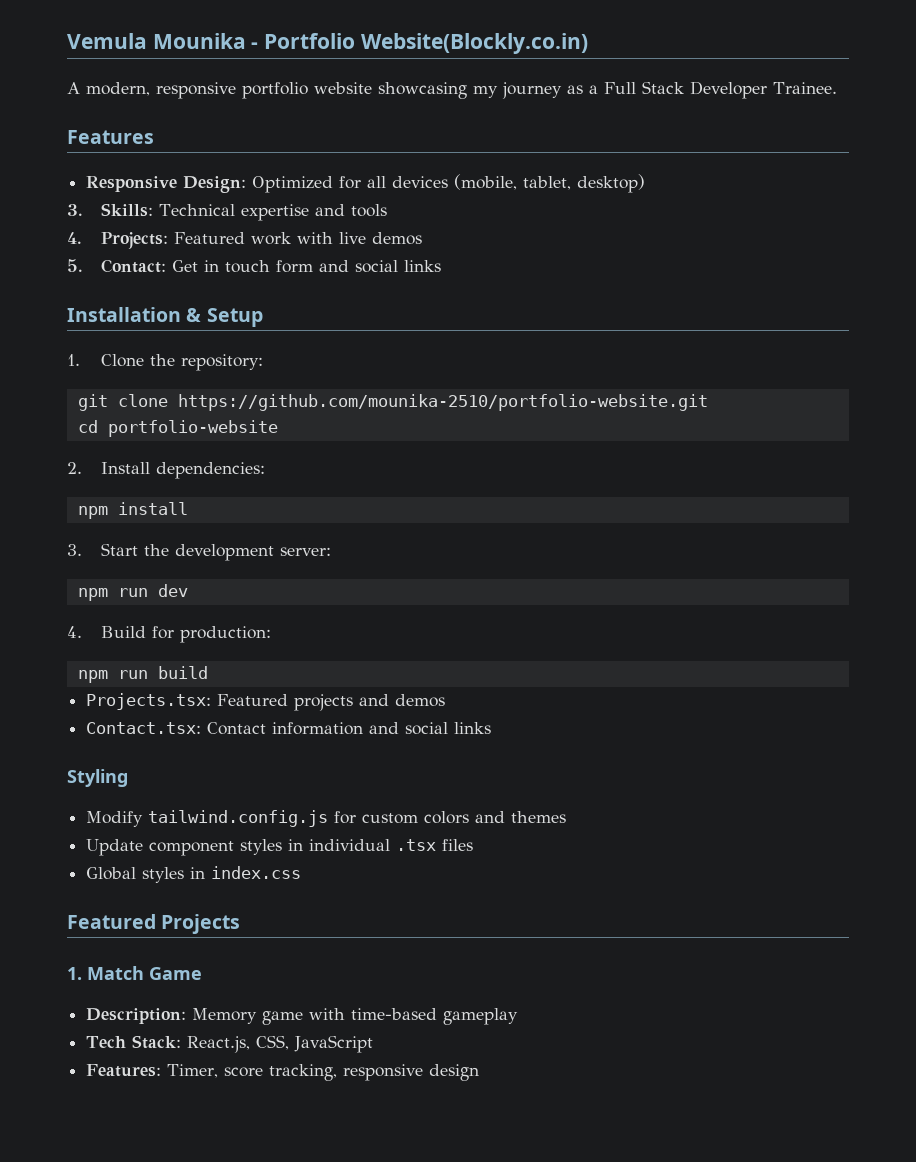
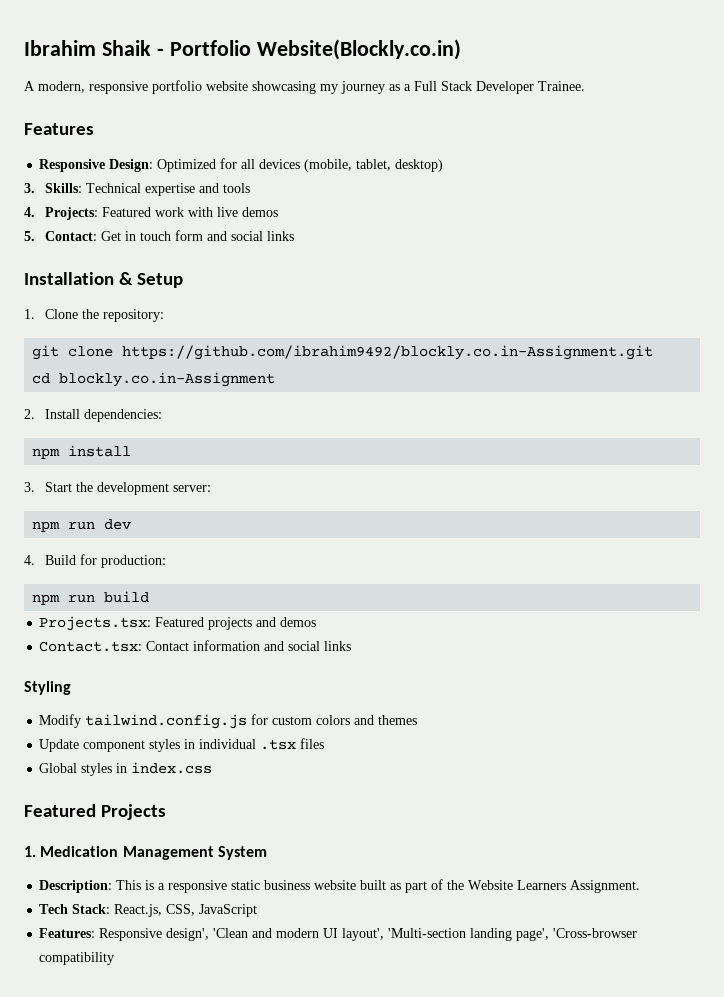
- Vemula Mounika - Portfolio Website(Blockly.co.in)
+ Ibrahim Shaik - Portfolio Website(Blockly.co.in)
- git clone https://github.com/mounika-2510/portfolio-website.git
+ git clone https://github.com/ibrahim9492/blockly.co.in-Assignment.git
- cd portfolio-website
+ cd blockly.co.in-Assignment
- 1. Match Game
- Description: Memory game with time-based gameplay
+ 1. Medication Management System
+ Description: This is a responsive static business website built as part of the Website Learners Assignment.
- Features: Timer, score tracking, responsive design
+ Features: Responsive design', 'Clean and modern UI layout', 'Multi-section landing page', 'Cross-browser compatibility

